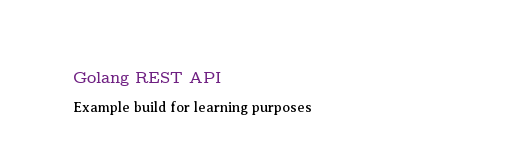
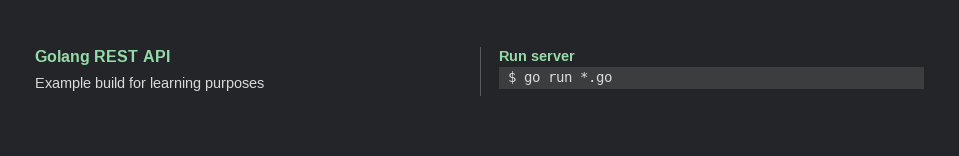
+ Run server
+ $ go run *.go

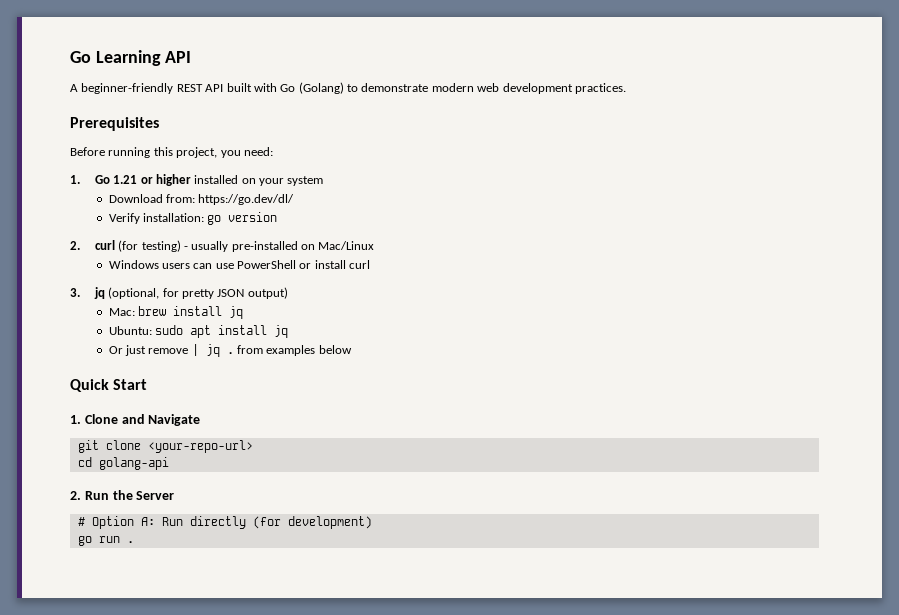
- Golang REST API
- Example build for learning purposes
- Run server
- $ go run *.go
+ Go Learning API
+ A beginner-friendly REST API built with Go (Golang) to demonstrate modern web development practices.
+ Prerequisites
+ Before running this project, you need:
+ 1. Go 1.21 or higher installed on your system
+ Download from: https://go.dev/dl/
+ Verify installation: go version
+ 2. curl (for testing) - usually pre-installed on Mac/Linux
+ Windows users can use PowerShell or install curl
+ 3. jq (optional, for pretty JSON output)
+ Mac: brew install jq
+ Ubuntu: sudo apt install jq
+ Or just remove | jq . from examples below
+ Quick Start
+ 1. Clone and Navigate
+ git clone <your-repo-url>
+ cd golang-api
+ 2. Run the Server
+ # Option A: Run directly (for development)
+ go run .

